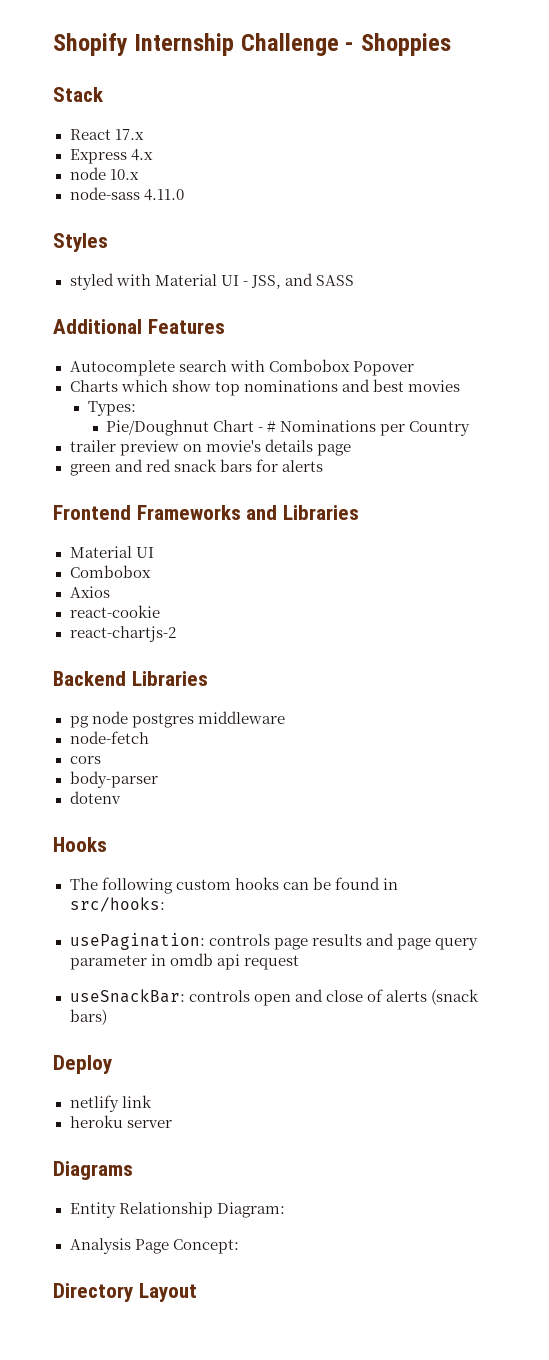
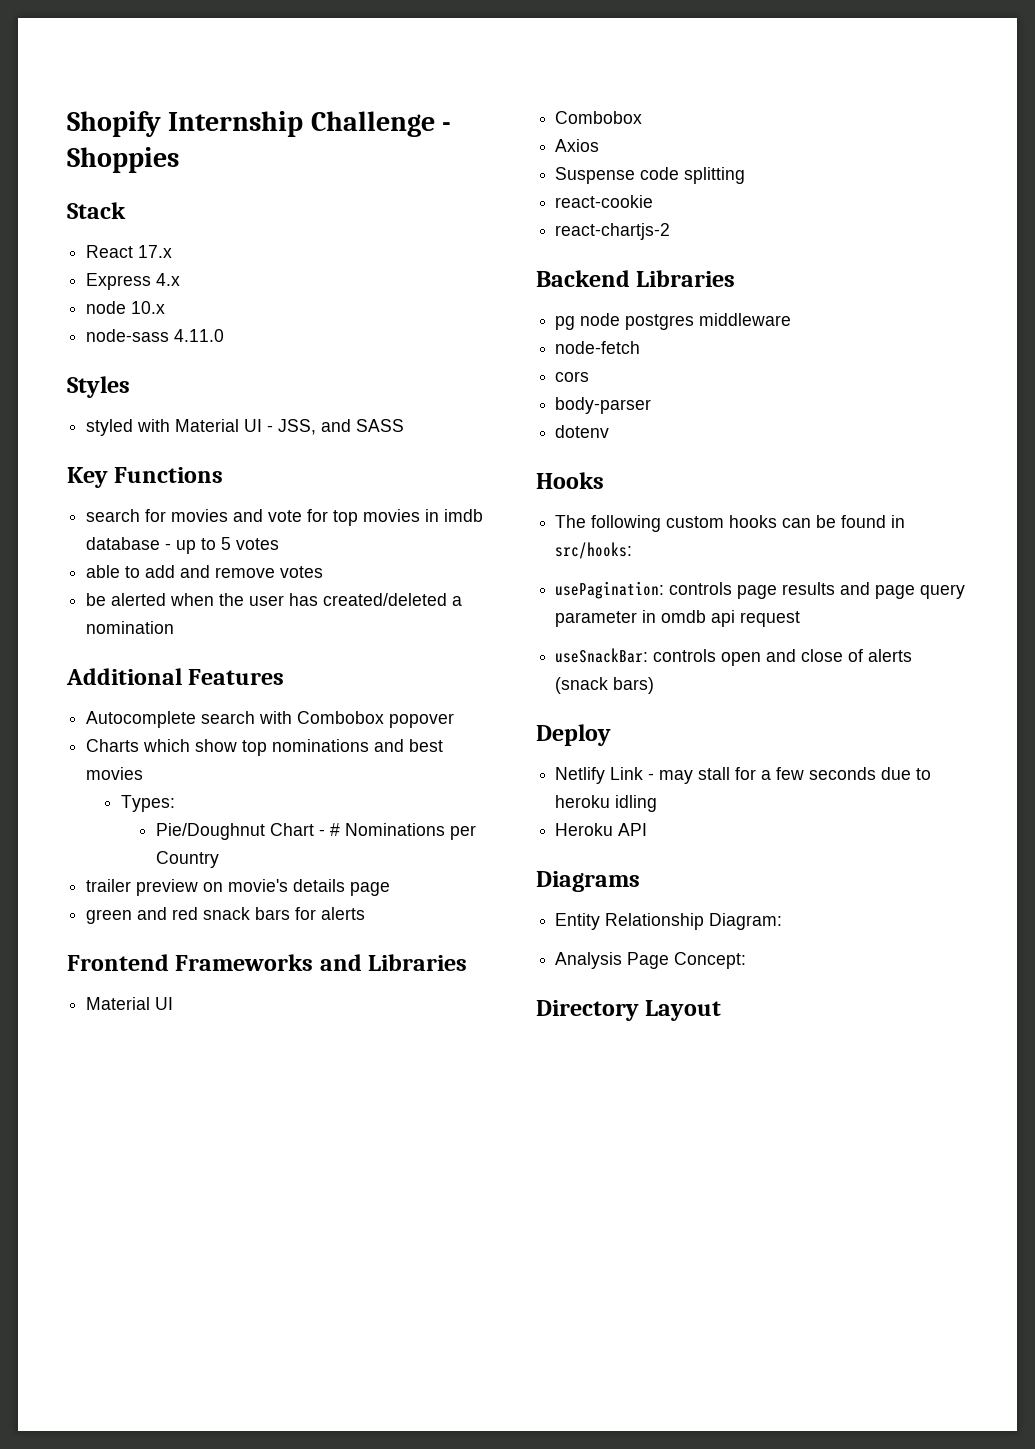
+ Key Functions
+ search for movies and vote for top movies in imdb database - up to 5 votes
+ able to add and remove votes
+ be alerted when the user has created/deleted a nomination
- Autocomplete search with Combobox Popover
+ Autocomplete search with Combobox popover
+ Suspense code splitting
- netlify link
- heroku server
+ Netlify Link - may stall for a few seconds due to heroku idling
+ Heroku API

